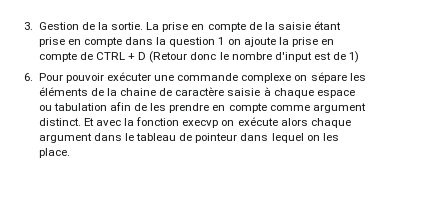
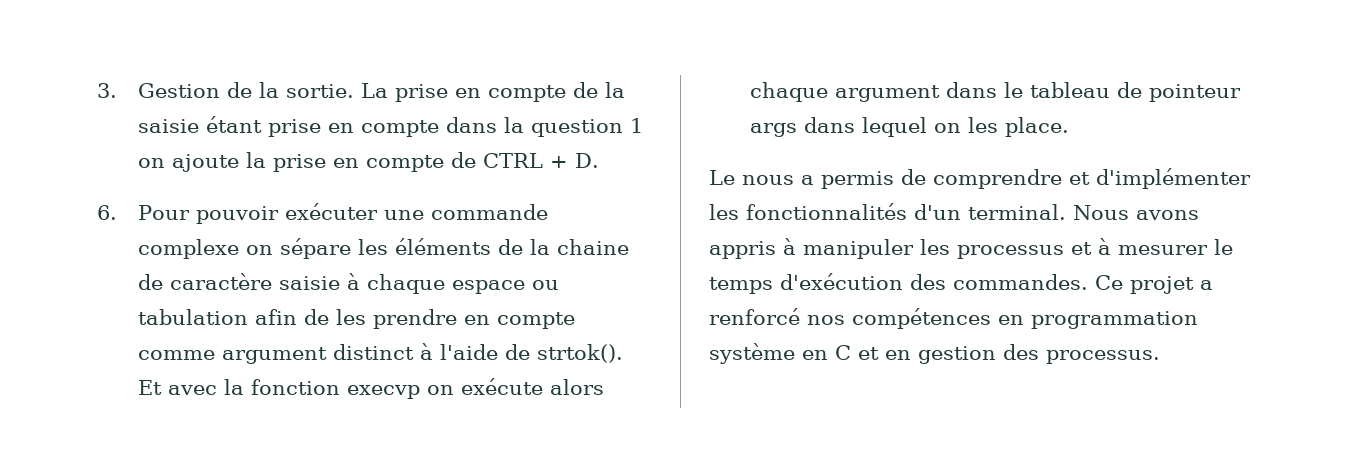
- La prise en compte de la saisie étant prise en compte dans la question 1 on ajoute la prise en compte de CTRL + D (Retour donc le nombre d'input est de 1)
+ La prise en compte de la saisie étant prise en compte dans la question 1 on ajoute la prise en compte de CTRL + D.
- 6. Pour pouvoir exécuter une commande complexe on sépare les éléments de la chaine de caractère saisie à chaque espace ou tabulation afin de les prendre en compte comme argument distinct.
+ 6. Pour pouvoir exécuter une commande complexe on sépare les éléments de la chaine de caractère saisie à chaque espace ou tabulation afin de les prendre en compte comme argument distinct à l'aide de strtok().
- Et avec la fonction execvp on exécute alors chaque argument dans le tableau de pointeur dans lequel on les place.
+ Et avec la fonction execvp on exécute alors chaque argument dans le tableau de pointeur args dans lequel on les place.
+ Le nous a permis de comprendre et d'implémenter les fonctionnalités d'un terminal. Nous avons appris à manipuler les processus et à mesurer le temps d'exécution des commandes. Ce projet a renforcé nos compétences en programmation système en C et en gestion des processus.

